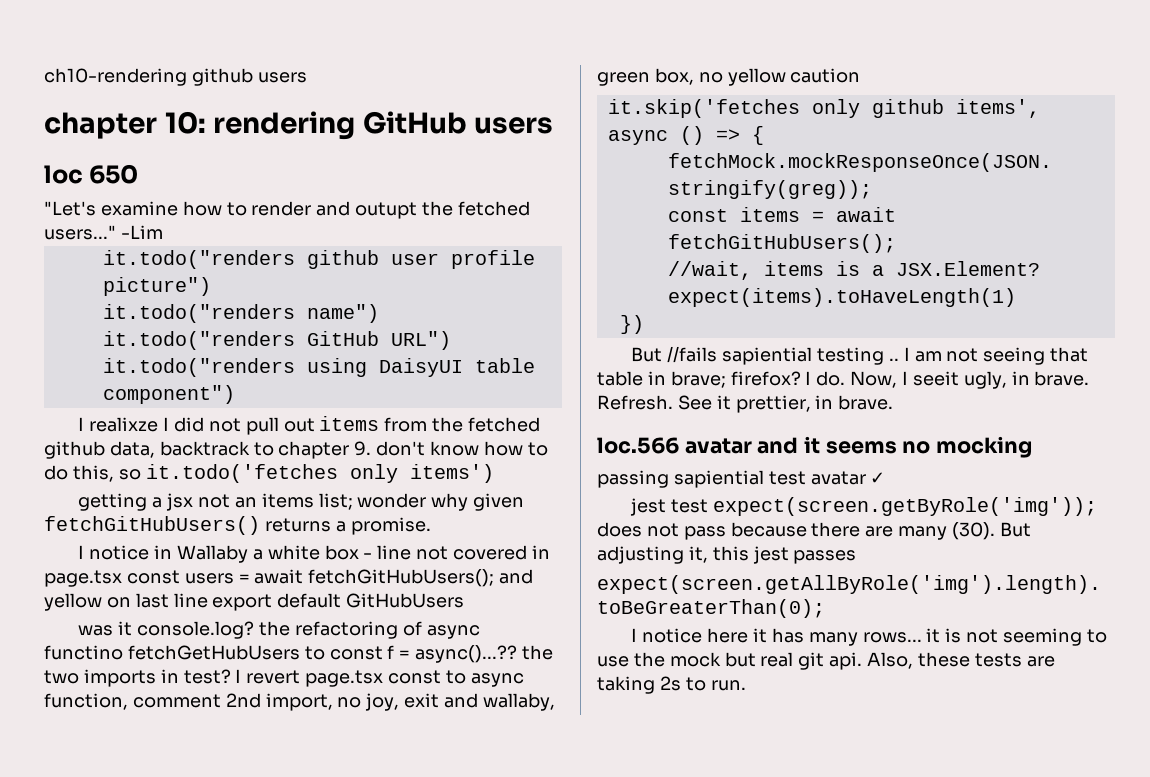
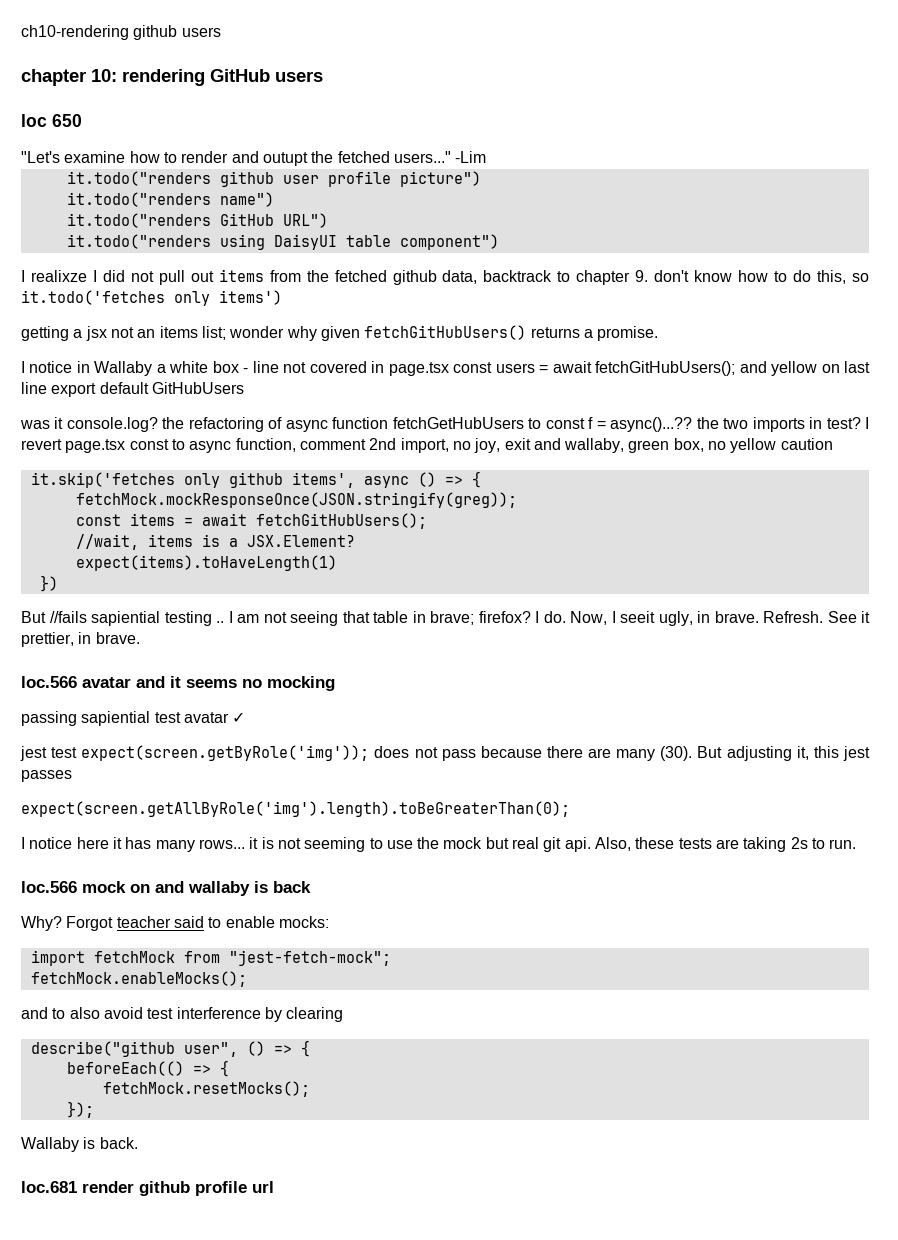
- was it console.log? the refactoring of async functino fetchGetHubUsers to const f = async()...?? the two imports in test?
+ was it console.log? the refactoring of async function fetchGetHubUsers to const f = async()...?? the two imports in test?
+ loc.566 mock on and wallaby is back
+ Why? Forgot teacher said to enable mocks:
+ import fetchMock from "jest-fetch-mock";
+ fetchMock.enableMocks();
+ and to also avoid test interference by clearing
+ describe("github user", () => {
+ beforeEach(() => {
+ fetchMock.resetMocks();
+ });
+ Wallaby is back.
+ loc.681 render github profile url

